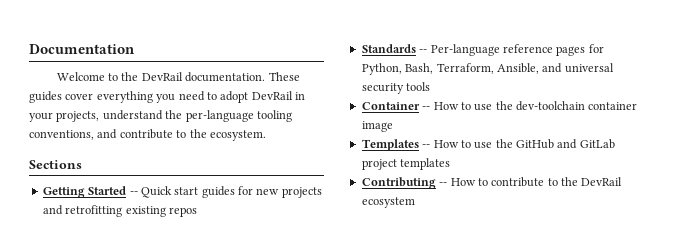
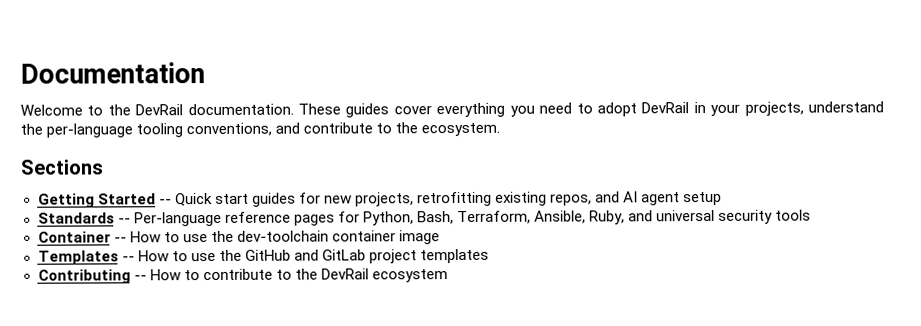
- Getting Started -- Quick start guides for new projects and retrofitting existing repos
+ Getting Started -- Quick start guides for new projects, retrofitting existing repos, and AI agent setup
- Standards -- Per-language reference pages for Python, Bash, Terraform, Ansible, and universal security tools
+ Standards -- Per-language reference pages for Python, Bash, Terraform, Ansible, Ruby, and universal security tools

